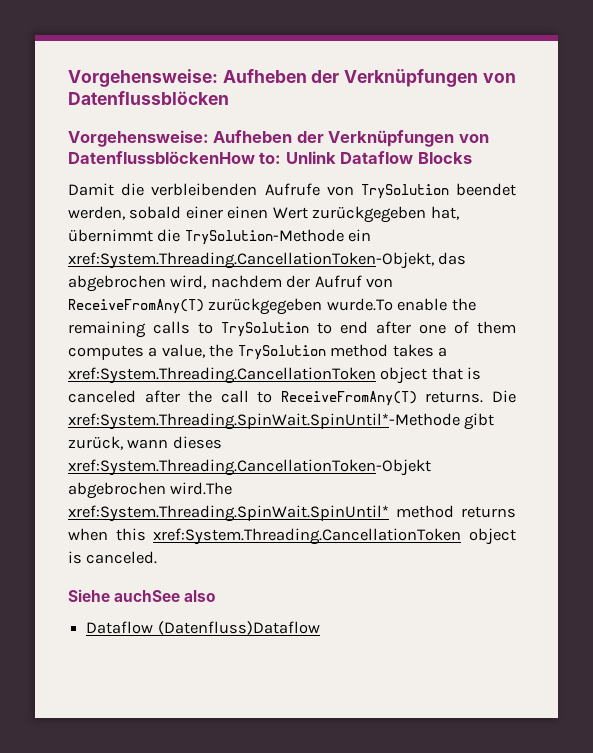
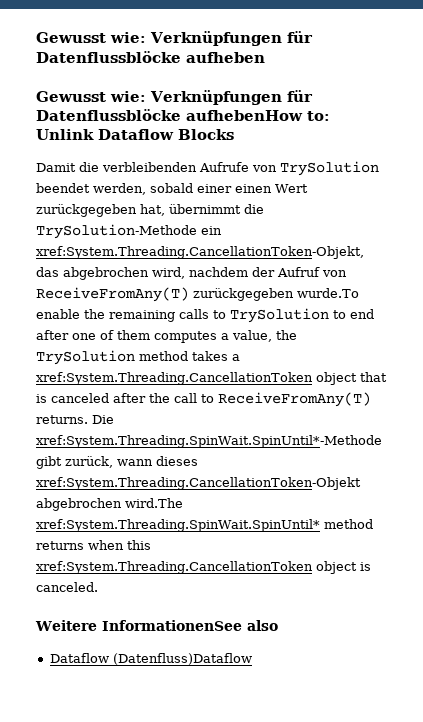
- Vorgehensweise: Aufheben der Verknüpfungen von Datenflussblöcken
- Vorgehensweise: Aufheben der Verknüpfungen von DatenflussblöckenHow to: Unlink Dataflow Blocks
+ Gewusst wie: Verknüpfungen für Datenflussblöcke aufheben
+ Gewusst wie: Verknüpfungen für Datenflussblöcke aufhebenHow to: Unlink Dataflow Blocks
- Siehe auchSee also
+ Weitere InformationenSee also

